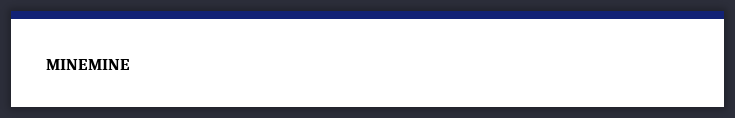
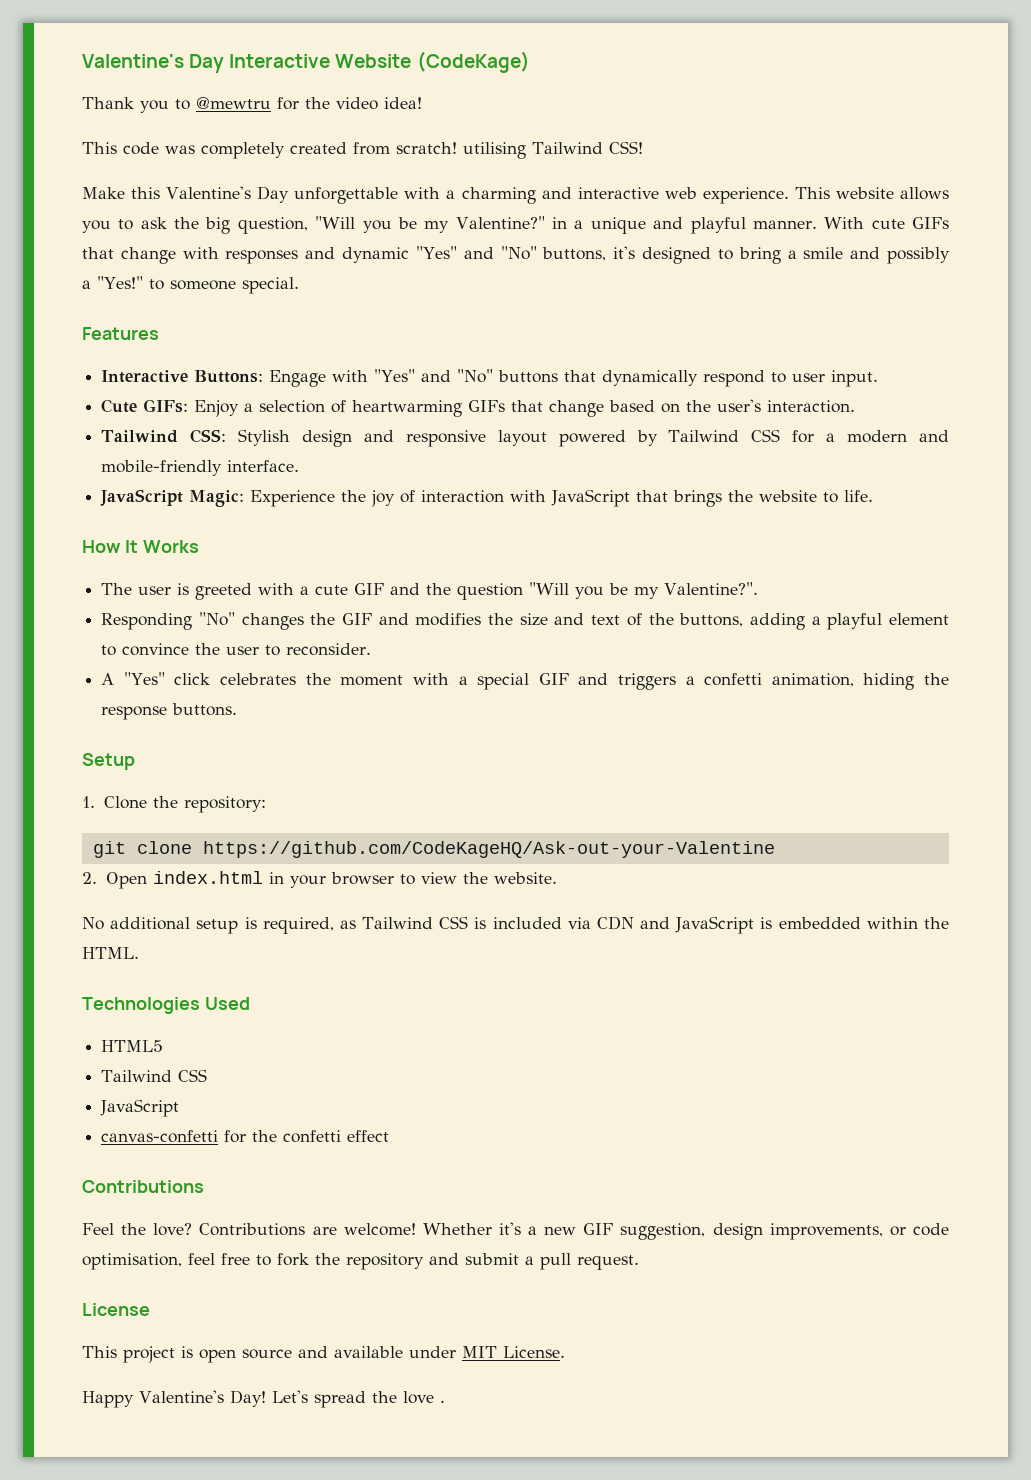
- MINEMINE
+ Valentine's Day Interactive Website (CodeKage)
+ Thank you to @mewtru for the video idea!
+ This code was completely created from scratch! utilising Tailwind CSS!
+ Make this Valentine's Day unforgettable with a charming and interactive web experience. This website allows you to ask the big question, "Will you be my Valentine?" in a unique and playful manner. With cute GIFs that change with responses and dynamic "Yes" and "No" buttons, it's designed to bring a smile and possibly a "Yes!" to someone special.
+ Features
+ Interactive Buttons: Engage with "Yes" and "No" buttons that dynamically respond to user input.
+ Cute GIFs: Enjoy a selection of heartwarming GIFs that change based on the user's interaction.
+ Tailwind CSS: Stylish design and responsive layout powered by Tailwind CSS for a modern and mobile-friendly interface.
+ JavaScript Magic: Experience the joy of interaction with JavaScript that brings the website to life.
+ How It Works
+ The user is greeted with a cute GIF and the question "Will you be my Valentine?".
+ Responding "No" changes the GIF and modifies the size and text of the buttons, adding a playful element to convince the user to reconsider.
+ A "Yes" click celebrates the moment with a special GIF and triggers a confetti animation, hiding the response buttons.
+ Setup
+ 1. Clone the repository:
+ git clone https://github.com/CodeKageHQ/Ask-out-your-Valentine
+ 2. Open index.html in your browser to view the website.
+ No additional setup is required, as Tailwind CSS is included via CDN and JavaScript is embedded within the HTML.
+ Technologies Used
+ HTML5
+ Tailwind CSS
+ JavaScript
+ canvas-confetti for the confetti effect
+ Contributions
+ Feel the love? Contributions are welcome! Whether it's a new GIF suggestion, design improvements, or code optimisation, feel free to fork the repository and submit a pull request.
+ License
+ This project is open source and available under MIT License.
+ Happy Valentine's Day! Let's spread the love .

